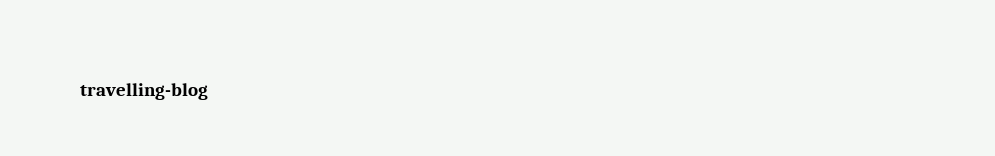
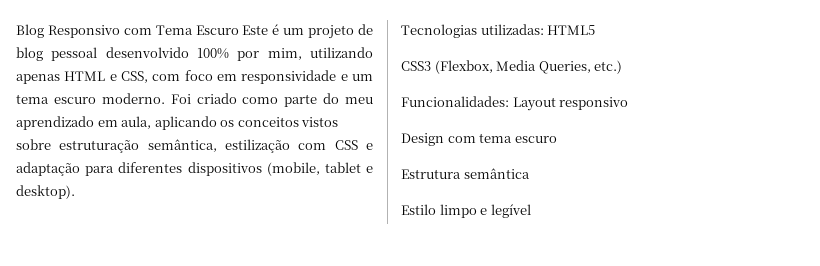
- travelling-blog
+ Blog Responsivo com Tema Escuro Este é um projeto de blog pessoal desenvolvido 100% por mim, utilizando apenas HTML e CSS, com foco em responsividade e um tema escuro moderno. Foi criado como parte do meu aprendizado em aula, aplicando os conceitos vistos sobre estruturação semântica, estilização com CSS e adaptação para diferentes dispositivos (mobile, tablet e desktop).
+ Tecnologias utilizadas: HTML5
+ CSS3 (Flexbox, Media Queries, etc.)
+ Funcionalidades: Layout responsivo
+ Design com tema escuro
+ Estrutura semântica
+ Estilo limpo e legível

